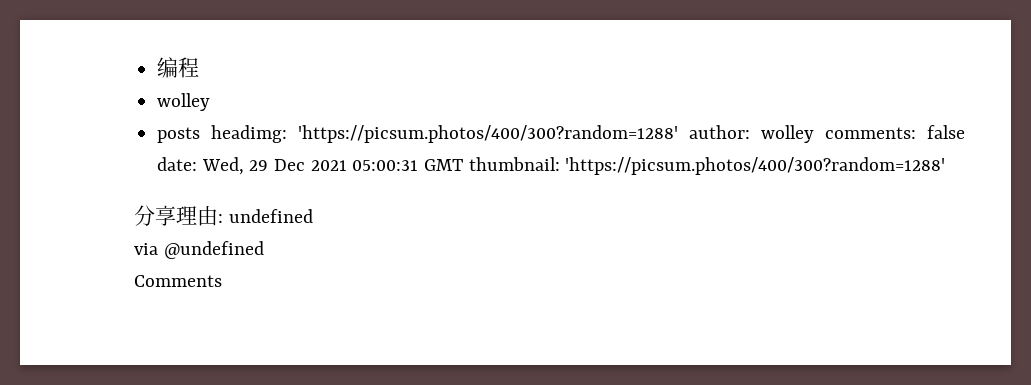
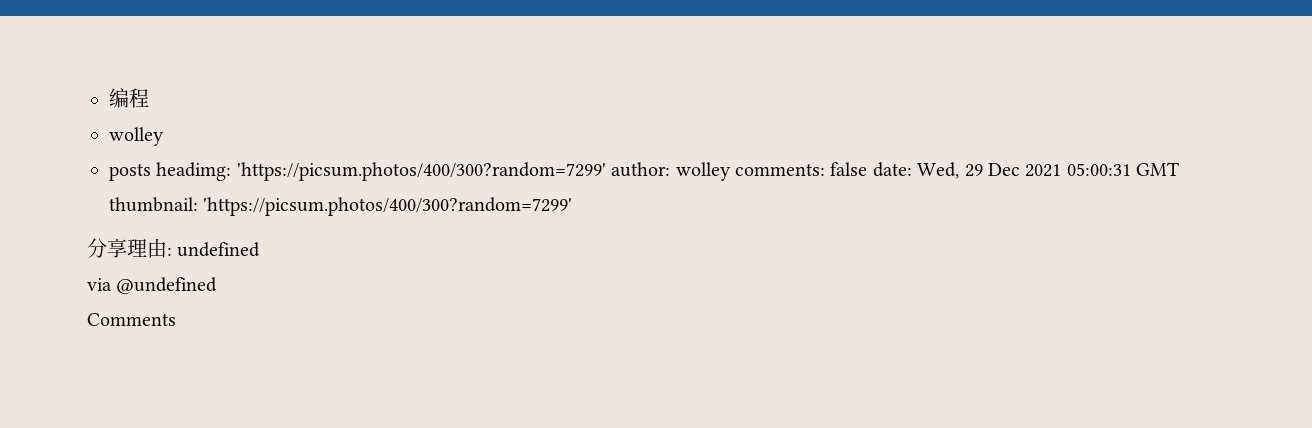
- posts headimg: 'https://picsum.photos/400/300?random=1288' author: wolley comments: false date: Wed, 29 Dec 2021 05:00:31 GMT thumbnail: 'https://picsum.photos/400/300?random=1288'
+ posts headimg: 'https://picsum.photos/400/300?random=7299' author: wolley comments: false date: Wed, 29 Dec 2021 05:00:31 GMT thumbnail: 'https://picsum.photos/400/300?random=7299'

